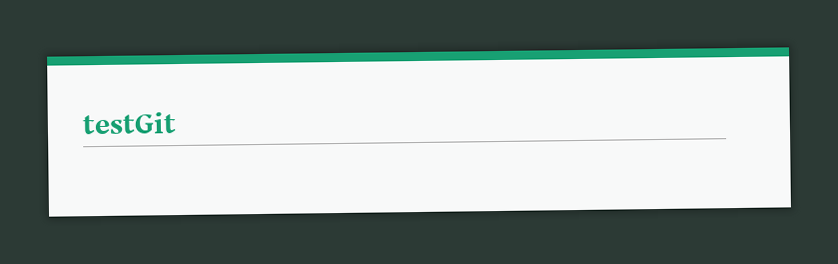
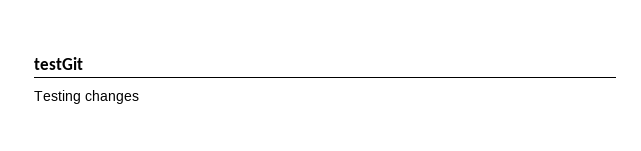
+ Testing changes

